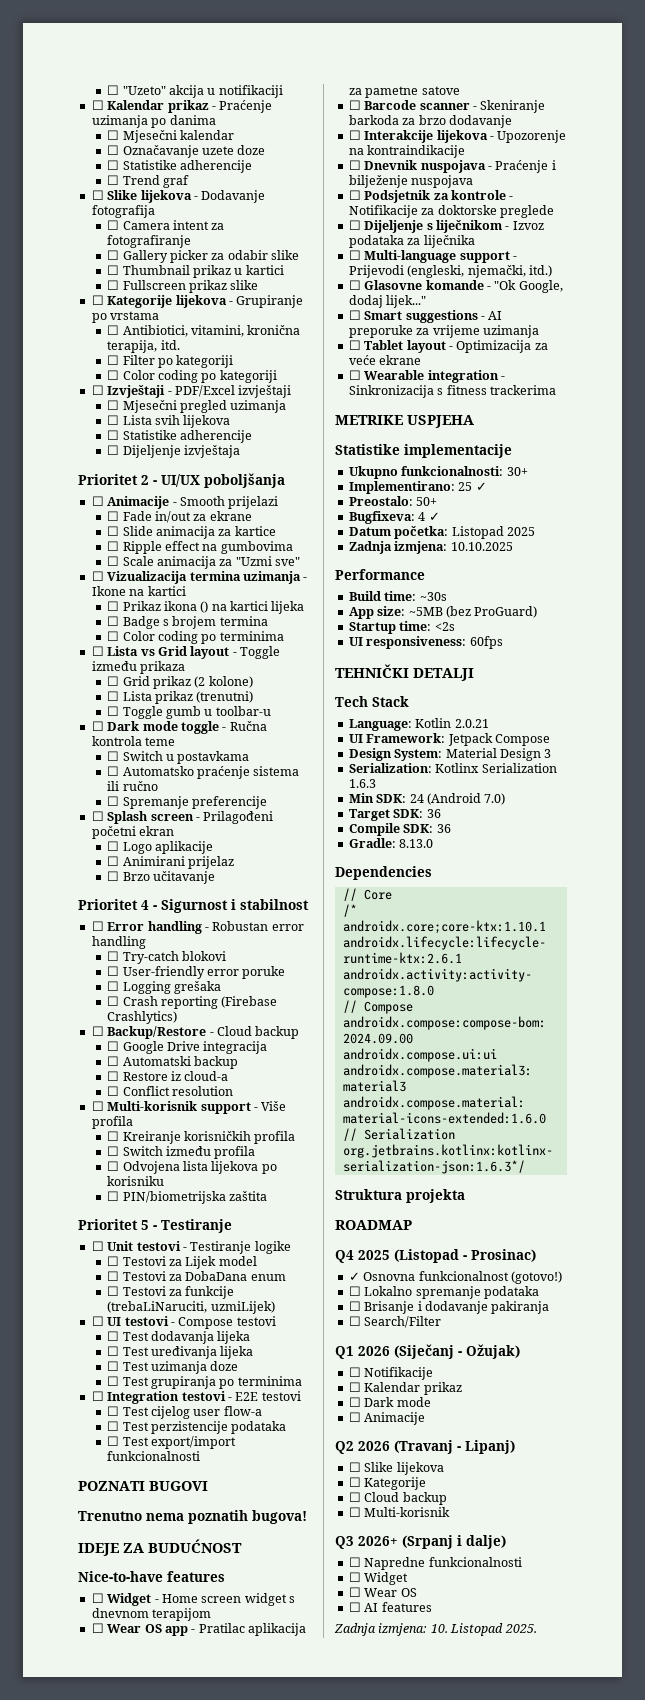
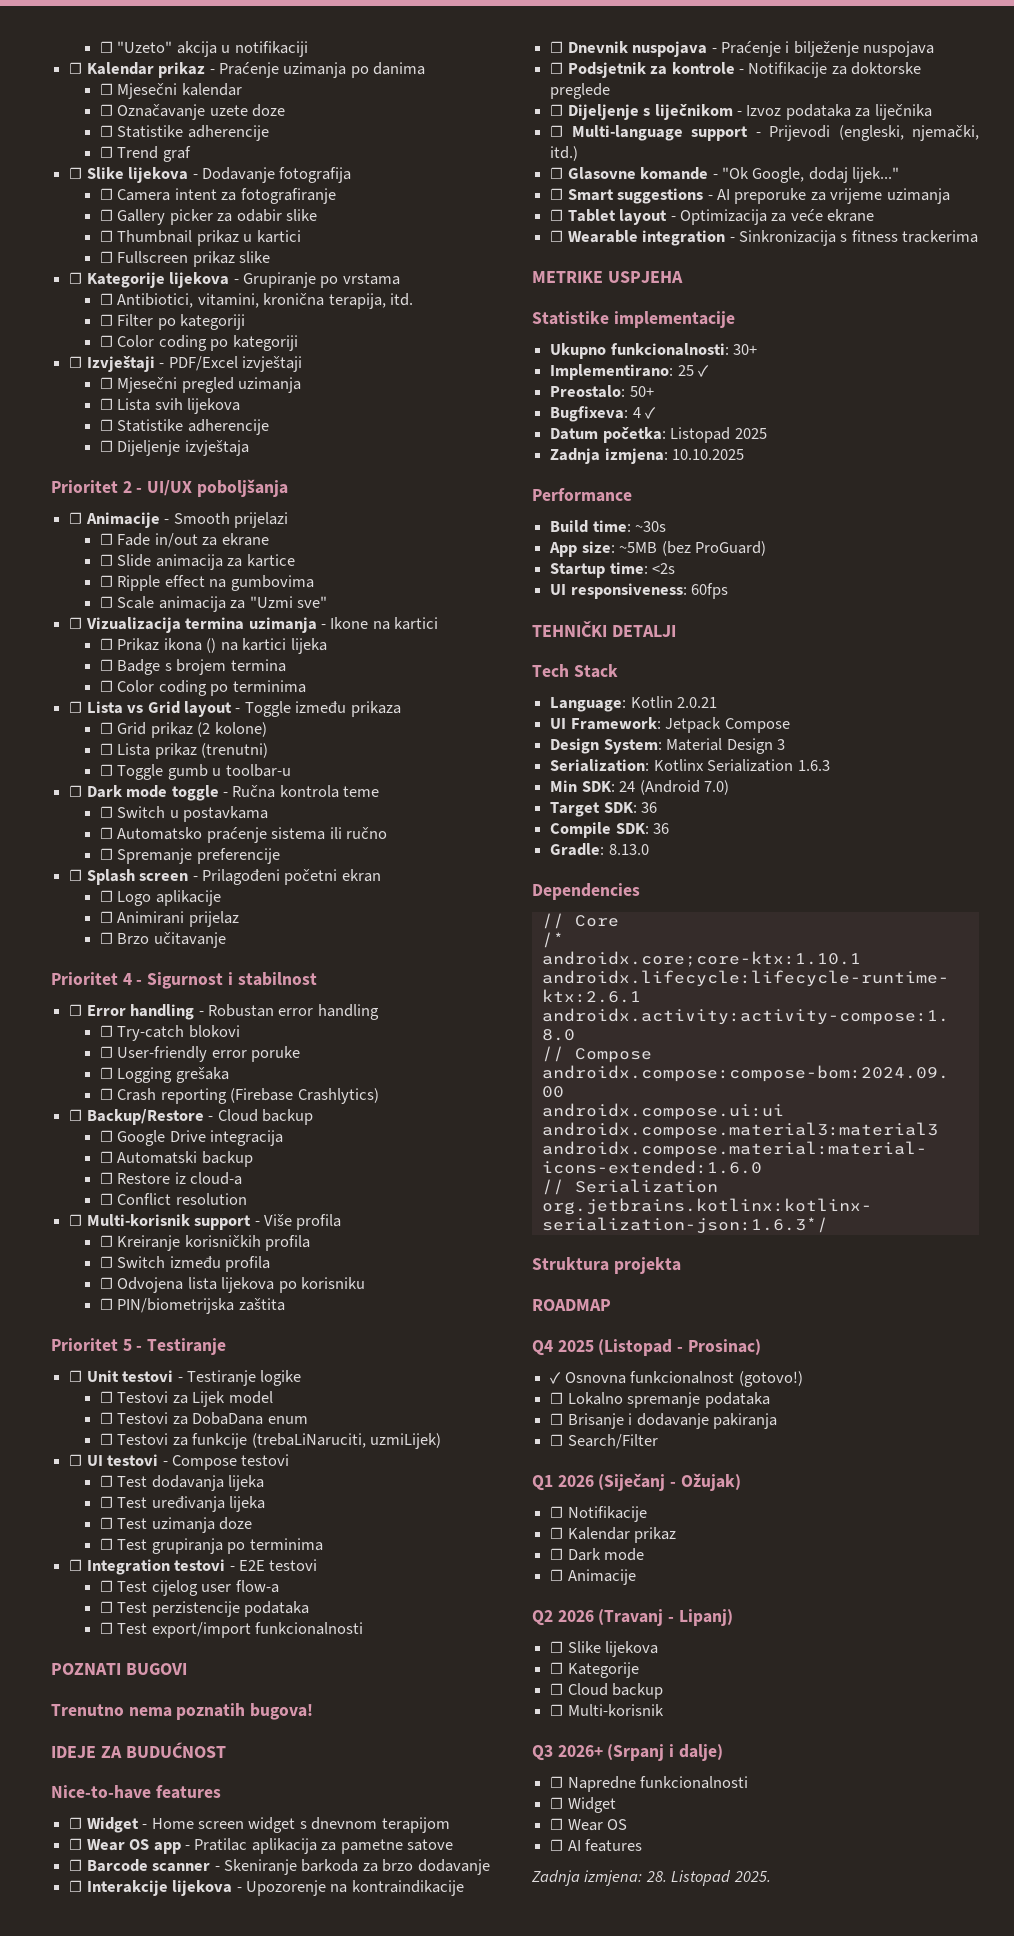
- Zadnja izmjena: 10. Listopad 2025.
+ Zadnja izmjena: 28. Listopad 2025.

